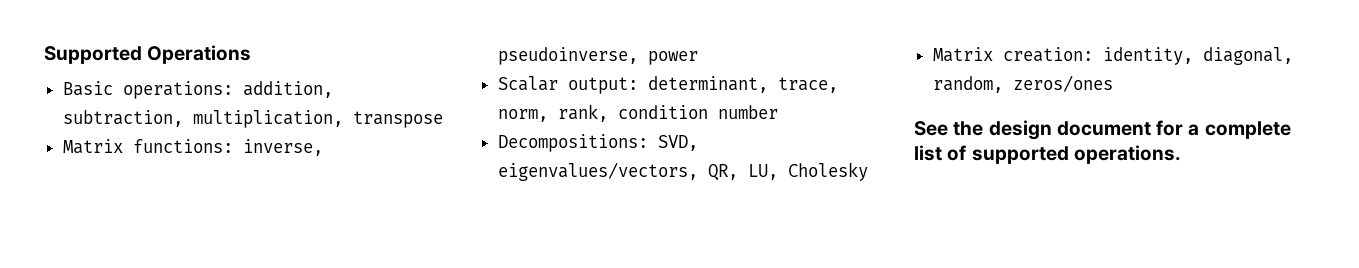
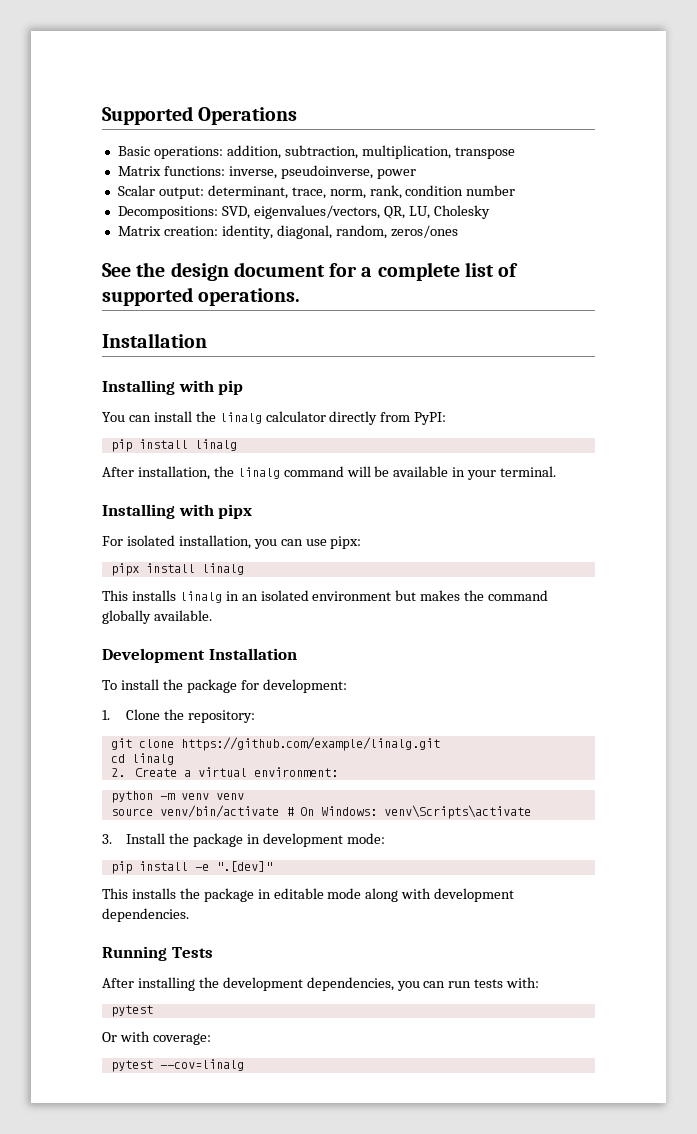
  See the design document for a complete list of supported operations.
+ Installation
+ Installing with pip
+ You can install the linalg calculator directly from PyPI:
+ pip install linalg
+ After installation, the linalg command will be available in your terminal.
+ Installing with pipx
+ For isolated installation, you can use pipx:
+ pipx install linalg
+ This installs linalg in an isolated environment but makes the command globally available.
+ Development Installation
+ To install the package for development:
+ 1. Clone the repository:
+ git clone https://github.com/example/linalg.git
+ cd linalg
+ 2. Create a virtual environment:
+ python -m venv venv
+ source venv/bin/activate # On Windows: venv\Scripts\activate
+ 3. Install the package in development mode:
+ pip install -e ".[dev]"
+ This installs the package in editable mode along with development dependencies.
+ Running Tests
+ After installing the development dependencies, you can run tests with:
+ pytest
+ Or with coverage:
+ pytest --cov=linalg

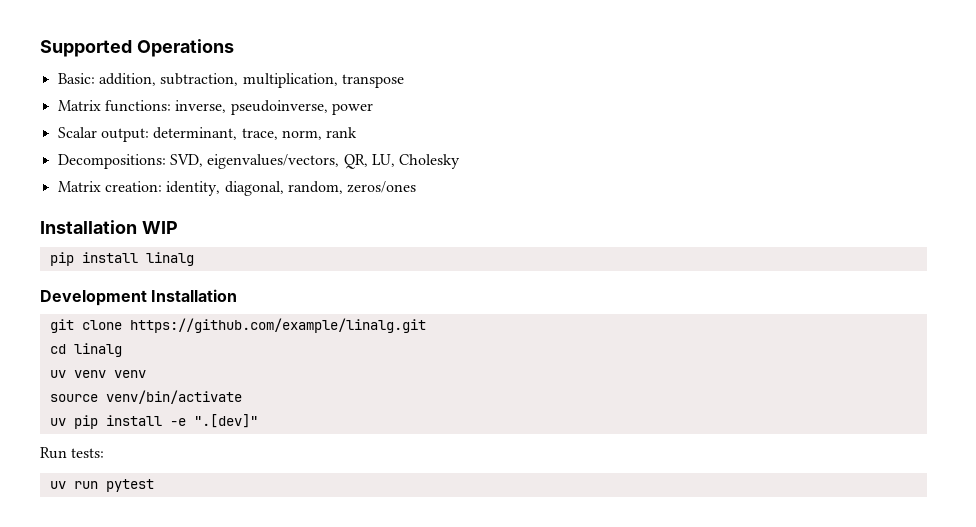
- Basic operations: addition, subtraction, multiplication, transpose
+ Basic: addition, subtraction, multiplication, transpose
- Scalar output: determinant, trace, norm, rank, condition number
+ Scalar output: determinant, trace, norm, rank
- See the design document for a complete list of supported operations.
- Installation
- Installing with pip
- You can install the linalg calculator directly from PyPI:
+ Installation WIP
  pip install linalg
- After installation, the linalg command will be available in your terminal.
- Installing with pipx
- For isolated installation, you can use pipx:
- pipx install linalg
- This installs linalg in an isolated environment but makes the command globally available.
  Development Installation
- To install the package for development:
- 1. Clone the repository:
- 2. Create a virtual environment:
- python -m venv venv
- source venv/bin/activate # On Windows: venv\Scripts\activate
- 3. Install the package in development mode:
- pip install -e ".[dev]"
- This installs the package in editable mode along with development dependencies.
- Running Tests
- After installing the development dependencies, you can run tests with:
- pytest
- Or with coverage:
- pytest --cov=linalg
+ uv venv venv
+ source venv/bin/activate
+ uv pip install -e ".[dev]"
+ Run tests:
+ uv run pytest

